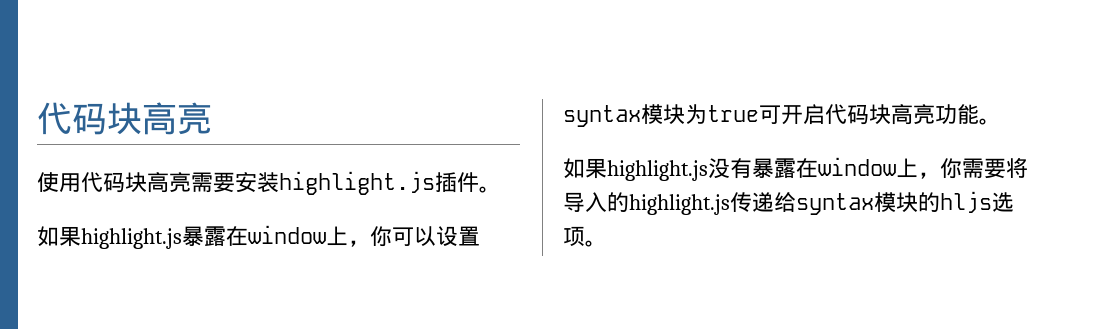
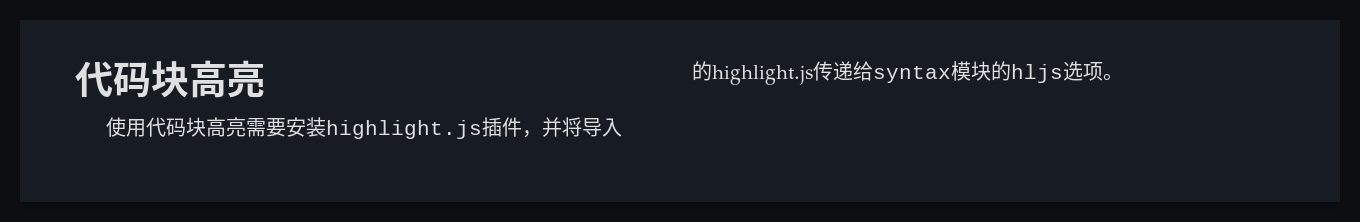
- 使用代码块高亮需要安装highlight.js插件。
- 如果highlight.js暴露在window上，你可以设置syntax模块为true可开启代码块高亮功能。
- 如果highlight.js没有暴露在window上，你需要将导入的highlight.js传递给syntax模块的hljs选项。
+ 使用代码块高亮需要安装highlight.js插件，并将导入的highlight.js传递给syntax模块的hljs选项。

